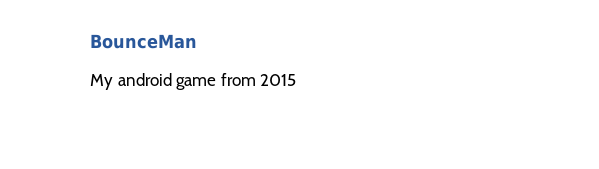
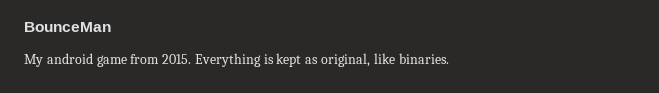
- My android game from 2015
+ My android game from 2015. Everything is kept as original, like binaries.

